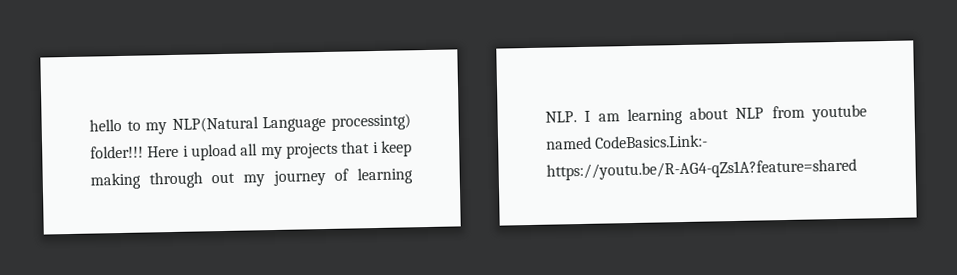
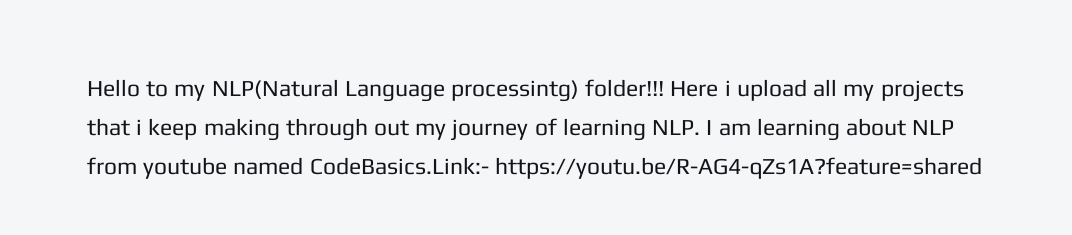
- hello to my NLP(Natural Language processintg) folder!!!
+ Hello to my NLP(Natural Language processintg) folder!!!

